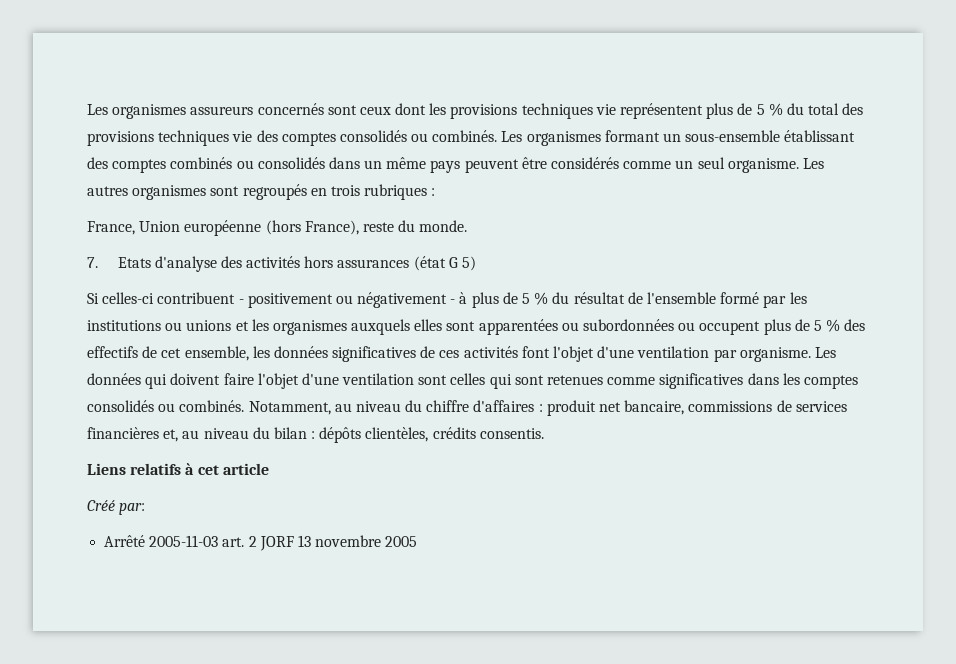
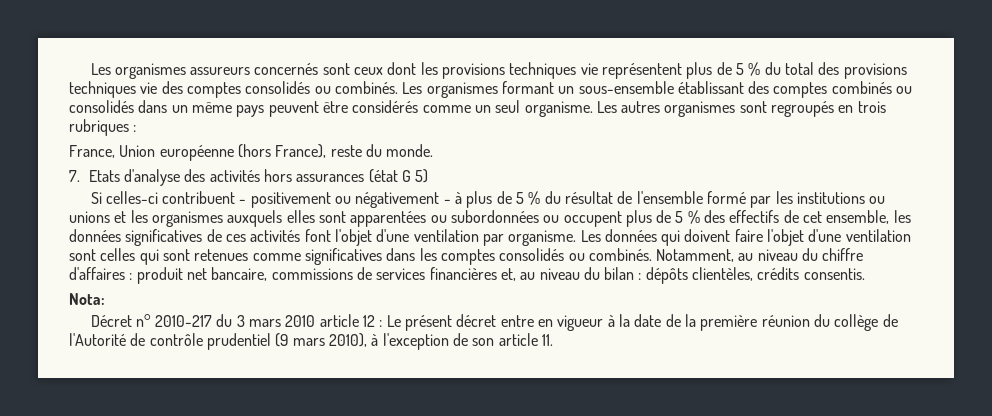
- Liens relatifs à cet article
- Créé par:
- Arrêté 2005-11-03 art. 2 JORF 13 novembre 2005
+ Nota:
+ Décret n° 2010-217 du 3 mars 2010 article 12 : Le présent décret entre en vigueur à la date de la première réunion du collège de l'Autorité de contrôle prudentiel (9 mars 2010), à l'exception de son article 11.

